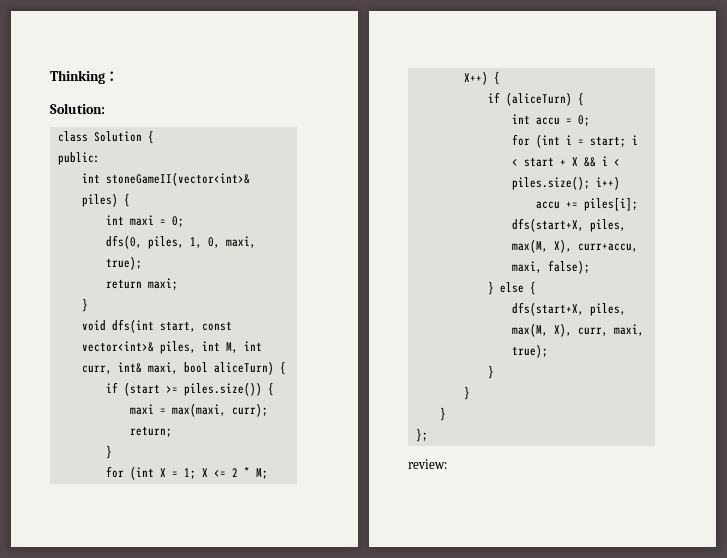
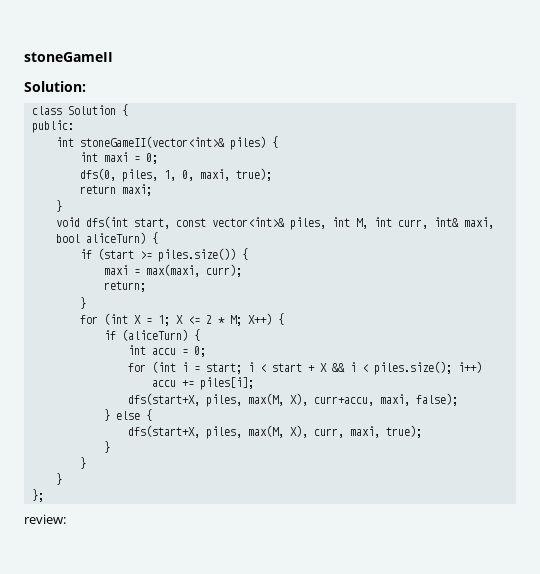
- Thinking：
+ stoneGameII

